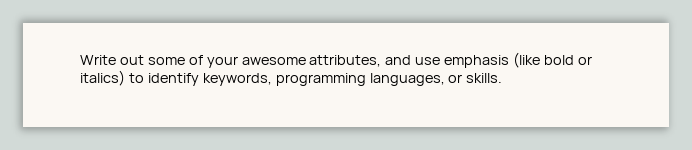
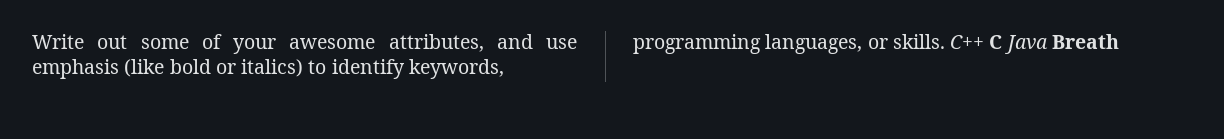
+ C++ C Java Breath

